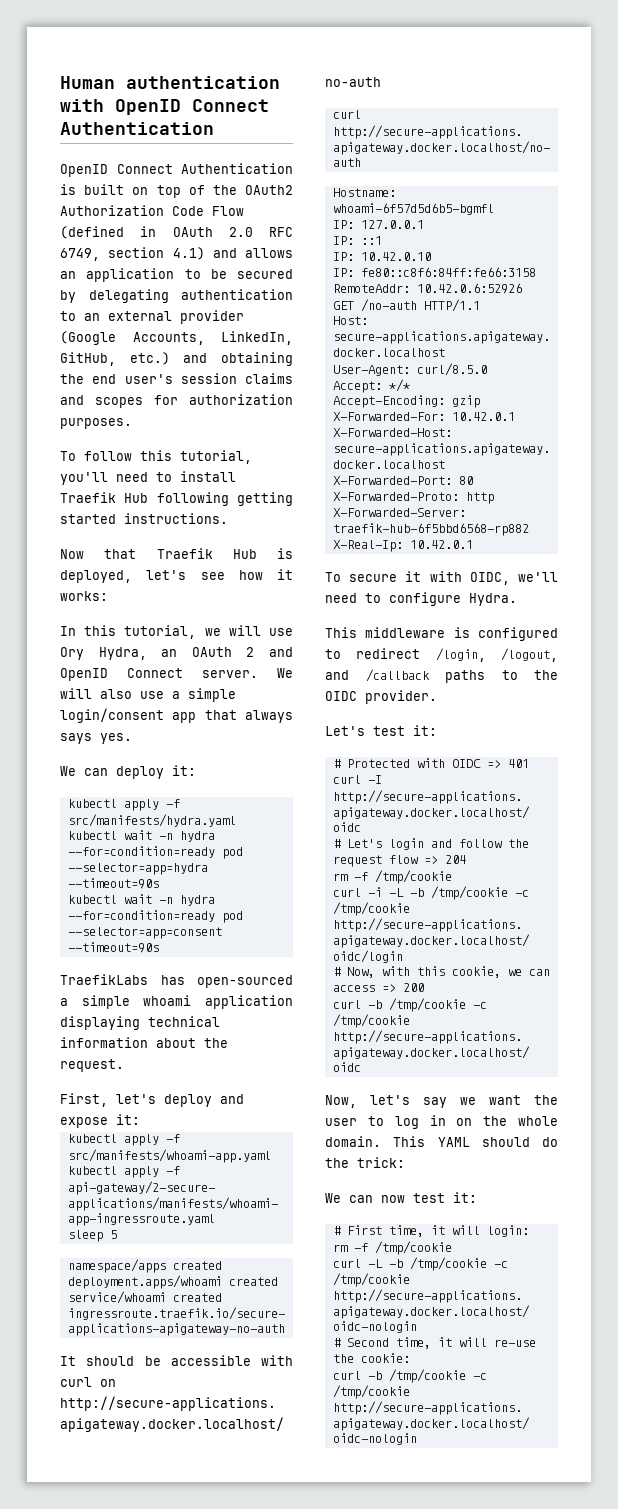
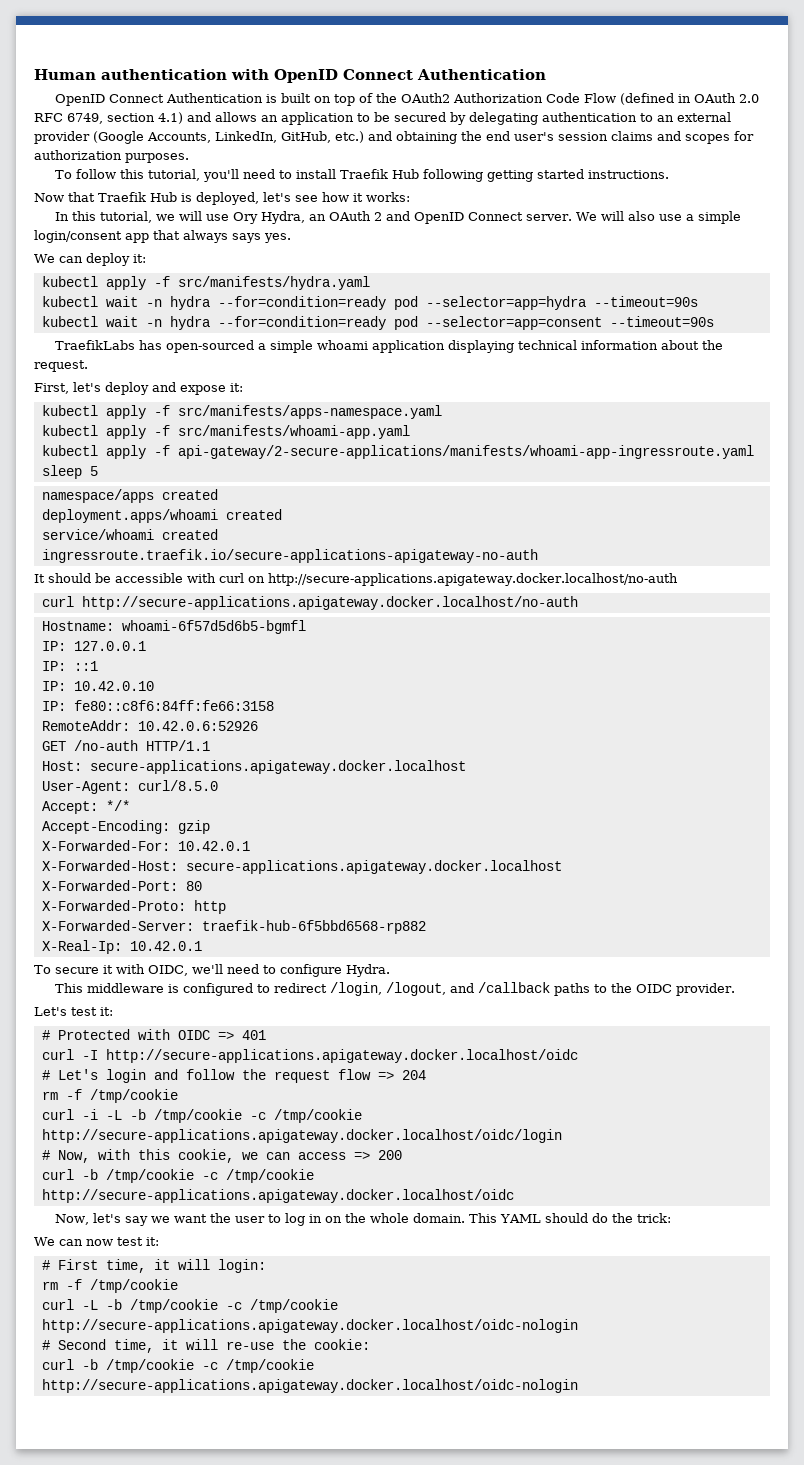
+ kubectl apply -f src/manifests/apps-namespace.yaml

